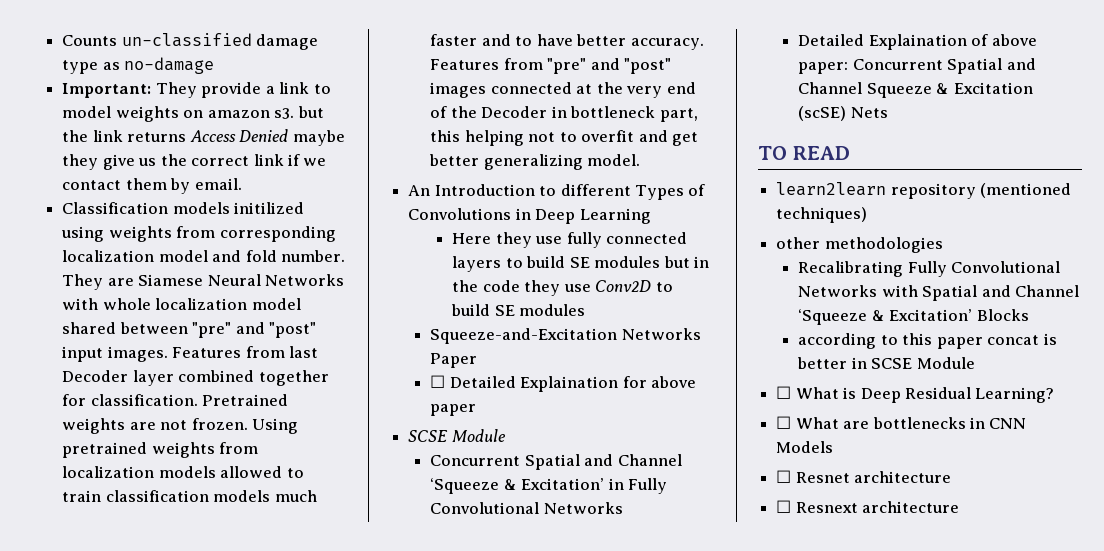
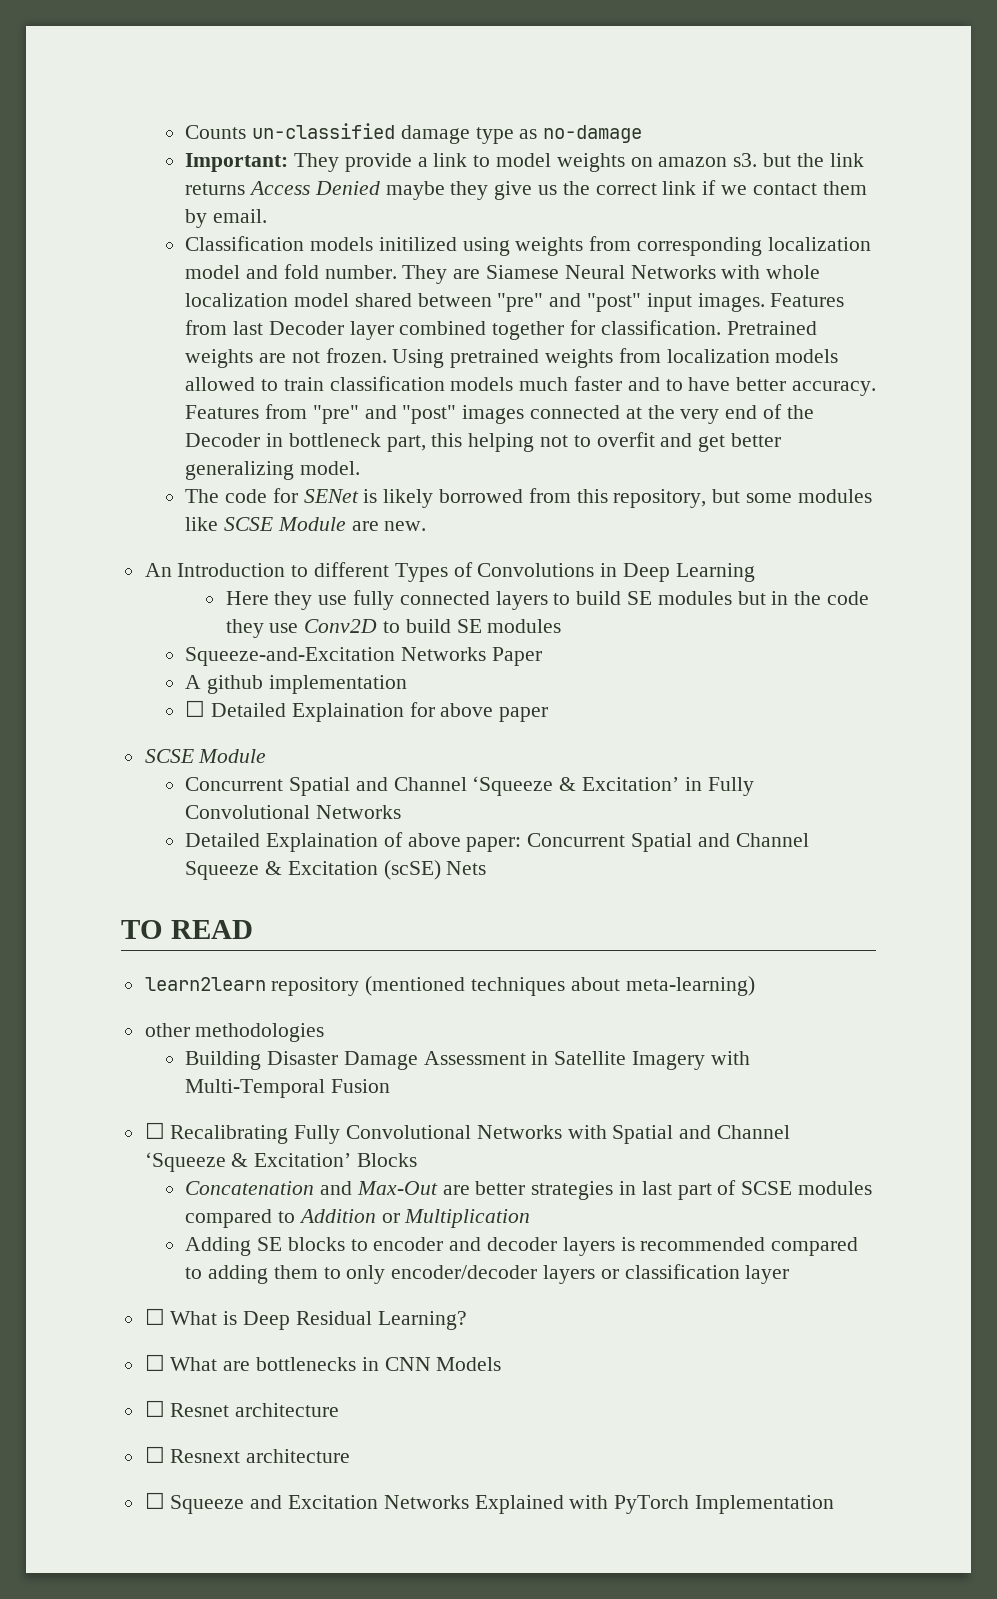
+ The code for SENet is likely borrowed from this repository, but some modules like SCSE Module are new.
+ A github implementation
- learn2learn repository (mentioned techniques)
+ learn2learn repository (mentioned techniques about meta-learning)
- Recalibrating Fully Convolutional Networks with Spatial and Channel ‘Squeeze & Excitation’ Blocks
+ Building Disaster Damage Assessment in Satellite Imagery with Multi-Temporal Fusion
+ ☐ Recalibrating Fully Convolutional Networks with Spatial and Channel ‘Squeeze & Excitation’ Blocks
- according to this paper concat is better in SCSE Module
+ Concatenation and Max-Out are better strategies in last part of SCSE modules compared to Addition or Multiplication
+ Adding SE blocks to encoder and decoder layers is recommended compared to adding them to only encoder/decoder layers or classification layer
+ ☐ Squeeze and Excitation Networks Explained with PyTorch Implementation

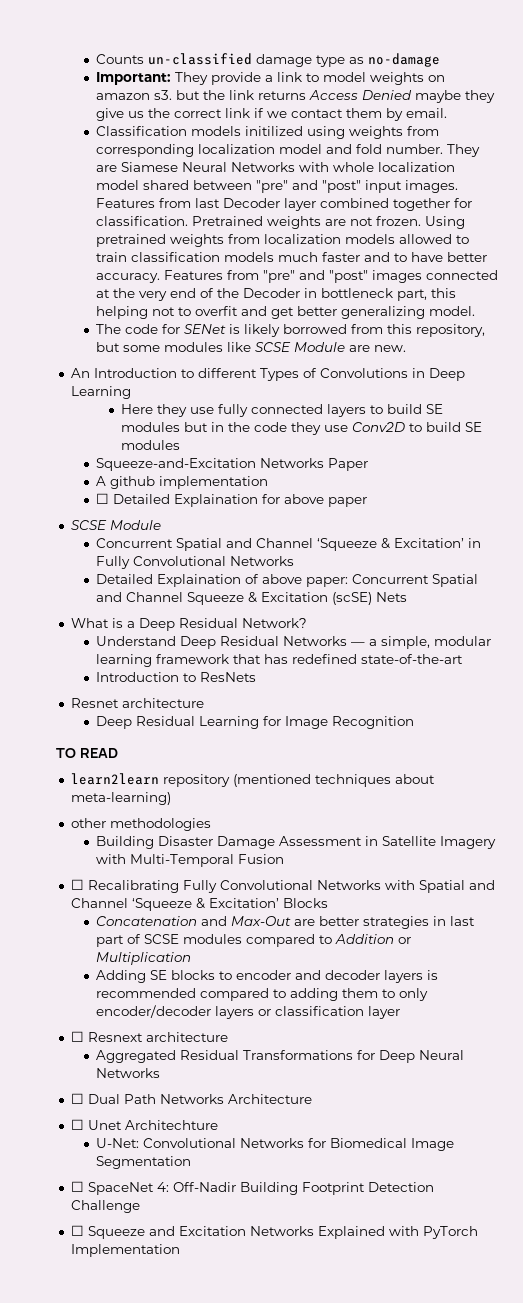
+ What is a Deep Residual Network?
+ Understand Deep Residual Networks — a simple, modular learning framework that has redefined state-of-the-art
+ Introduction to ResNets
+ Resnet architecture
+ Deep Residual Learning for Image Recognition
- ☐ What is Deep Residual Learning?
- ☐ What are bottlenecks in CNN Models
- ☐ Resnet architecture
  ☐ Resnext architecture
+ Aggregated Residual Transformations for Deep Neural Networks
+ ☐ Dual Path Networks Architecture
+ ☐ Unet Architechture
+ U-Net: Convolutional Networks for Biomedical Image Segmentation
+ ☐ SpaceNet 4: Off-Nadir Building Footprint Detection Challenge

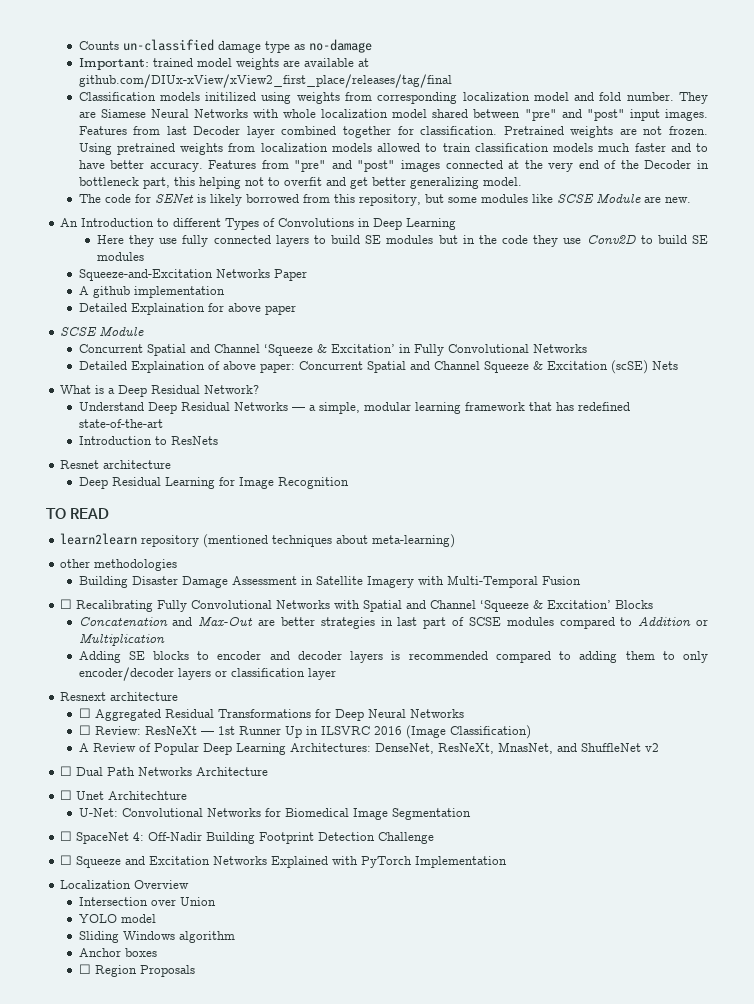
- Important: They provide a link to model weights on amazon s3. but the link returns Access Denied maybe they give us the correct link if we contact them by email.
+ Important: trained model weights are available at github.com/DIUx-xView/xView2_first_place/releases/tag/final
- ☐ Detailed Explaination for above paper
+ Detailed Explaination for above paper
- ☐ Resnext architecture
+ Resnext architecture
- Aggregated Residual Transformations for Deep Neural Networks
+ ☐ Aggregated Residual Transformations for Deep Neural Networks
+ ☐ Review: ResNeXt — 1st Runner Up in ILSVRC 2016 (Image Classification)
+ A Review of Popular Deep Learning Architectures: DenseNet, ResNeXt, MnasNet, and ShuffleNet v2
+ Localization Overview
+ Intersection over Union
+ YOLO model
+ Sliding Windows algorithm
+ Anchor boxes
+ ☐ Region Proposals

